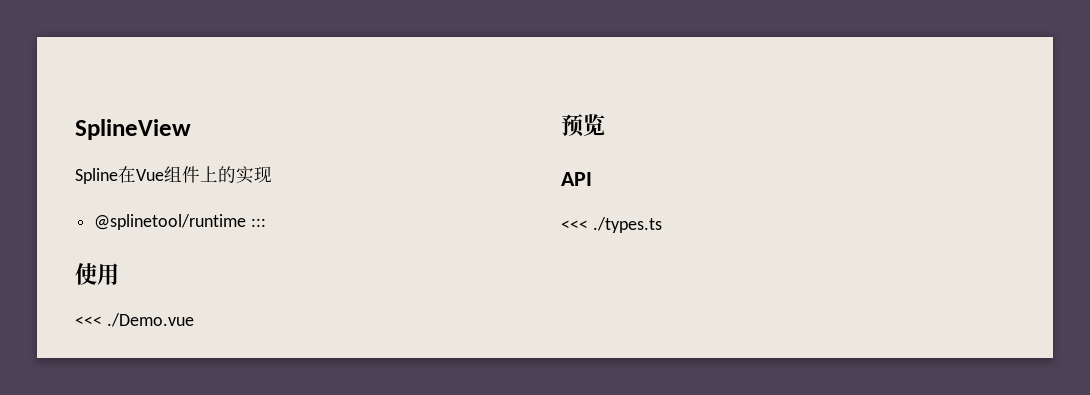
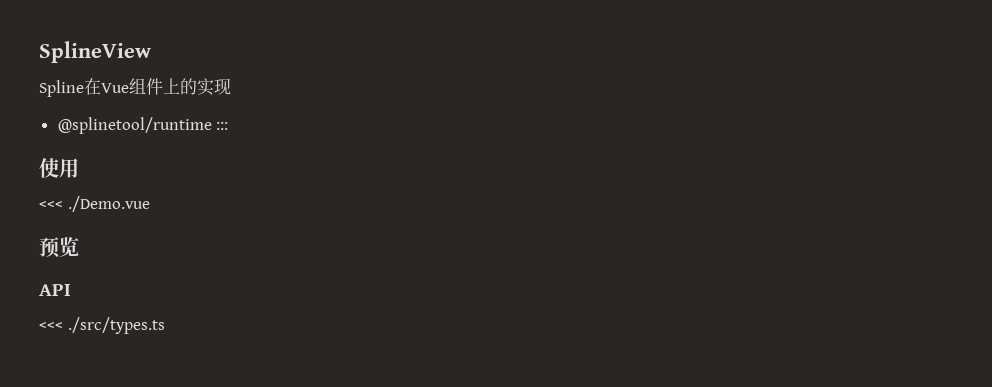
- <<< ./types.ts
+ <<< ./src/types.ts

